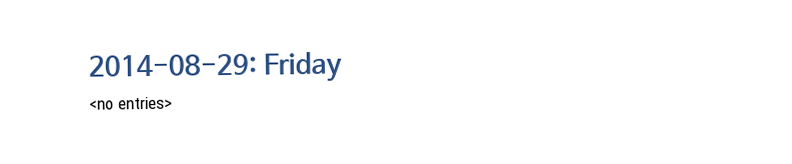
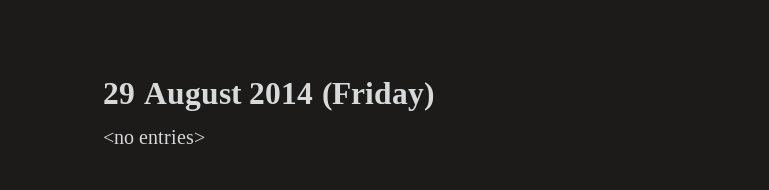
- 2014-08-29: Friday
+ 29 August 2014 (Friday)

